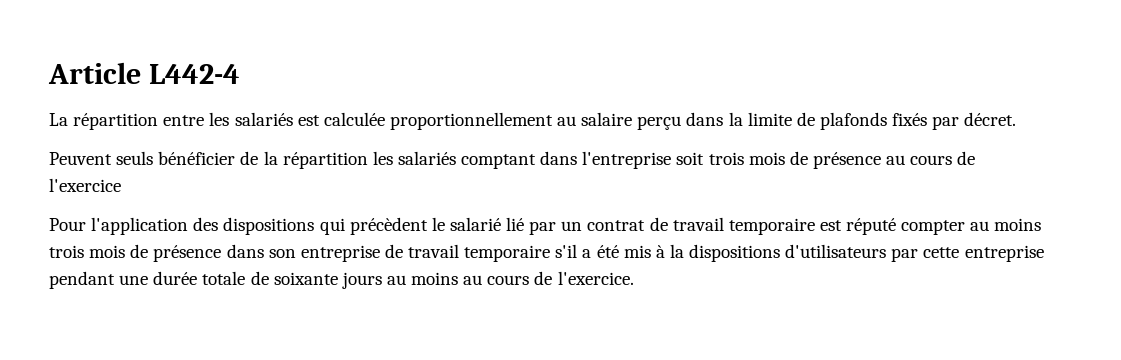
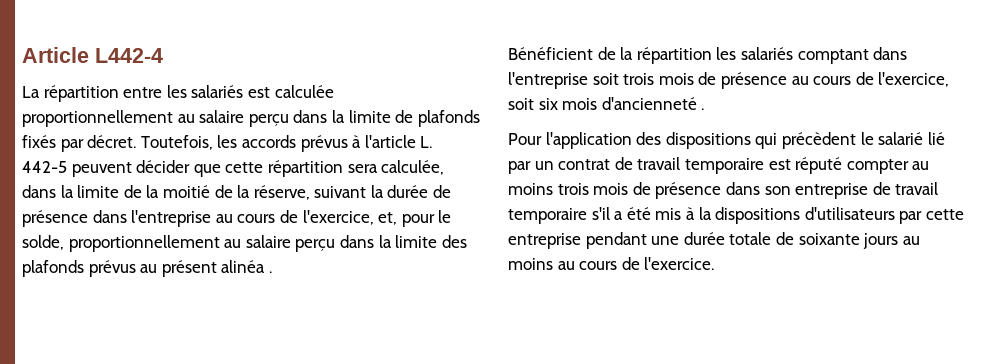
- La répartition entre les salariés est calculée proportionnellement au salaire perçu dans la limite de plafonds fixés par décret.
- Peuvent seuls bénéficier de la répartition les salariés comptant dans l'entreprise soit trois mois de présence au cours de l'exercice
+ La répartition entre les salariés est calculée proportionnellement au salaire perçu dans la limite de plafonds fixés par décret. Toutefois, les accords prévus à l'article L. 442-5 peuvent décider que cette répartition sera calculée, dans la limite de la moitié de la réserve, suivant la durée de présence dans l'entreprise au cours de l'exercice, et, pour le solde, proportionnellement au salaire perçu dans la limite des plafonds prévus au présent alinéa .
+ Bénéficient de la répartition les salariés comptant dans l'entreprise soit trois mois de présence au cours de l'exercice, soit six mois d'ancienneté .

